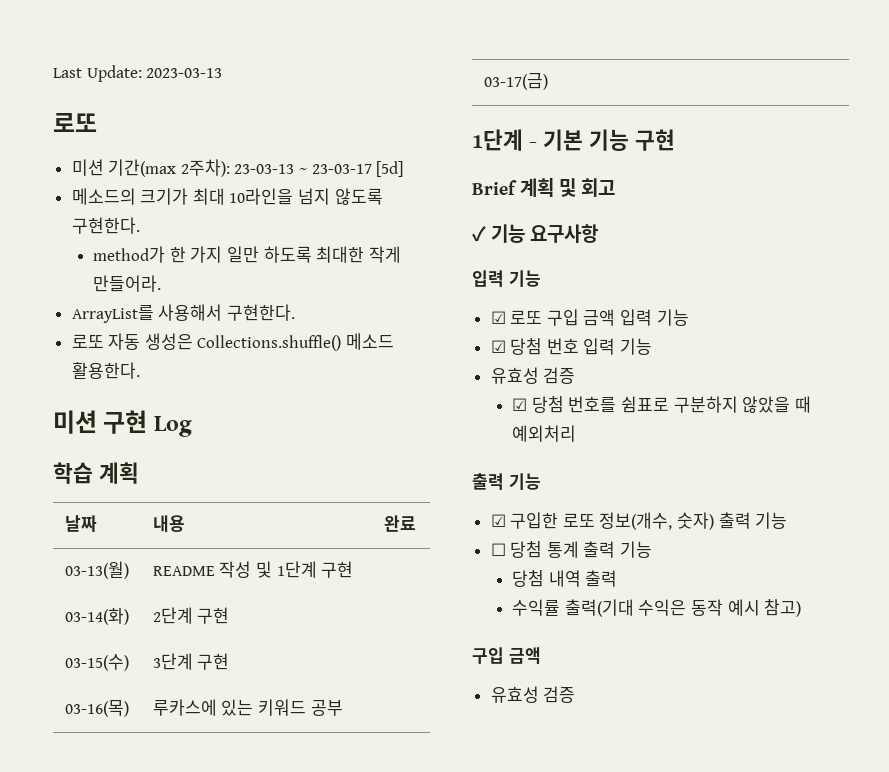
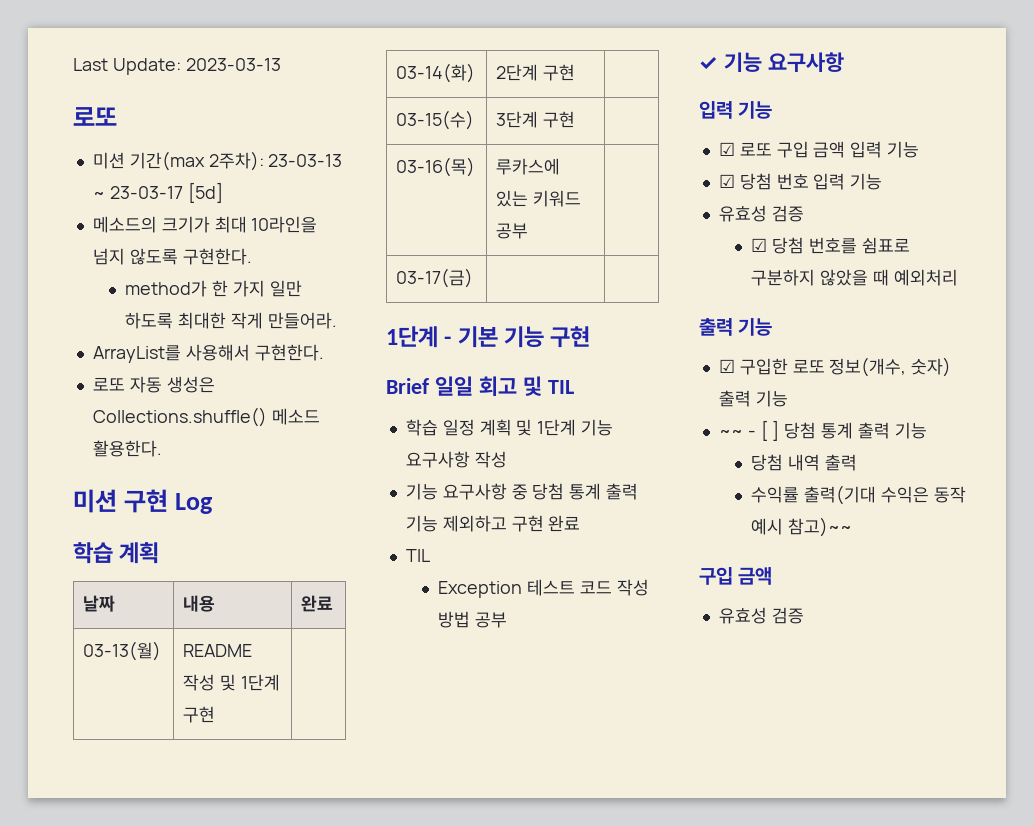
- Brief 계획 및 회고
+ Brief 일일 회고 및 TIL
+ 학습 일정 계획 및 1단계 기능 요구사항 작성
+ 기능 요구사항 중 당첨 통계 출력 기능 제외하고 구현 완료
+ TIL
+ Exception 테스트 코드 작성 방법 공부
- ☐ 당첨 통계 출력 기능
+ ~~ - [ ] 당첨 통계 출력 기능
- 수익률 출력(기대 수익은 동작 예시 참고)
+ 수익률 출력(기대 수익은 동작 예시 참고)~~

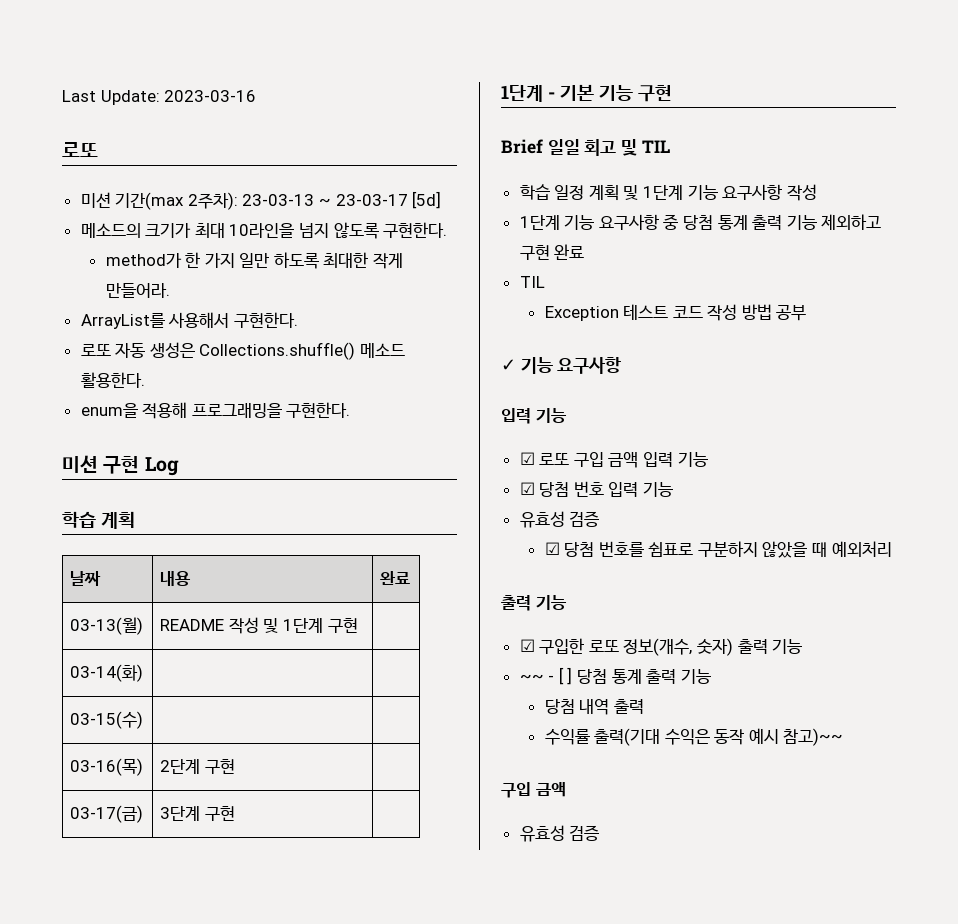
- Last Update: 2023-03-13
+ Last Update: 2023-03-16
+ enum을 적용해 프로그래밍을 구현한다.
- 03-14(화) | 2단계 구현 |
+ 03-14(화) | |
+ 03-15(수) | |
+ 03-16(목) | 2단계 구현 |
- 03-15(수) | 3단계 구현 |
+ 03-17(금) | 3단계 구현 |
- 03-16(목) | 루카스에 있는 키워드 공부 |
- 03-17(금) | |
- 기능 요구사항 중 당첨 통계 출력 기능 제외하고 구현 완료
+ 1단계 기능 요구사항 중 당첨 통계 출력 기능 제외하고 구현 완료

